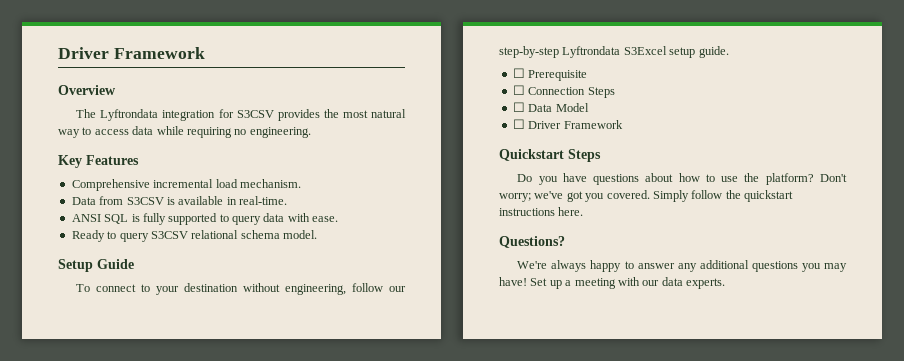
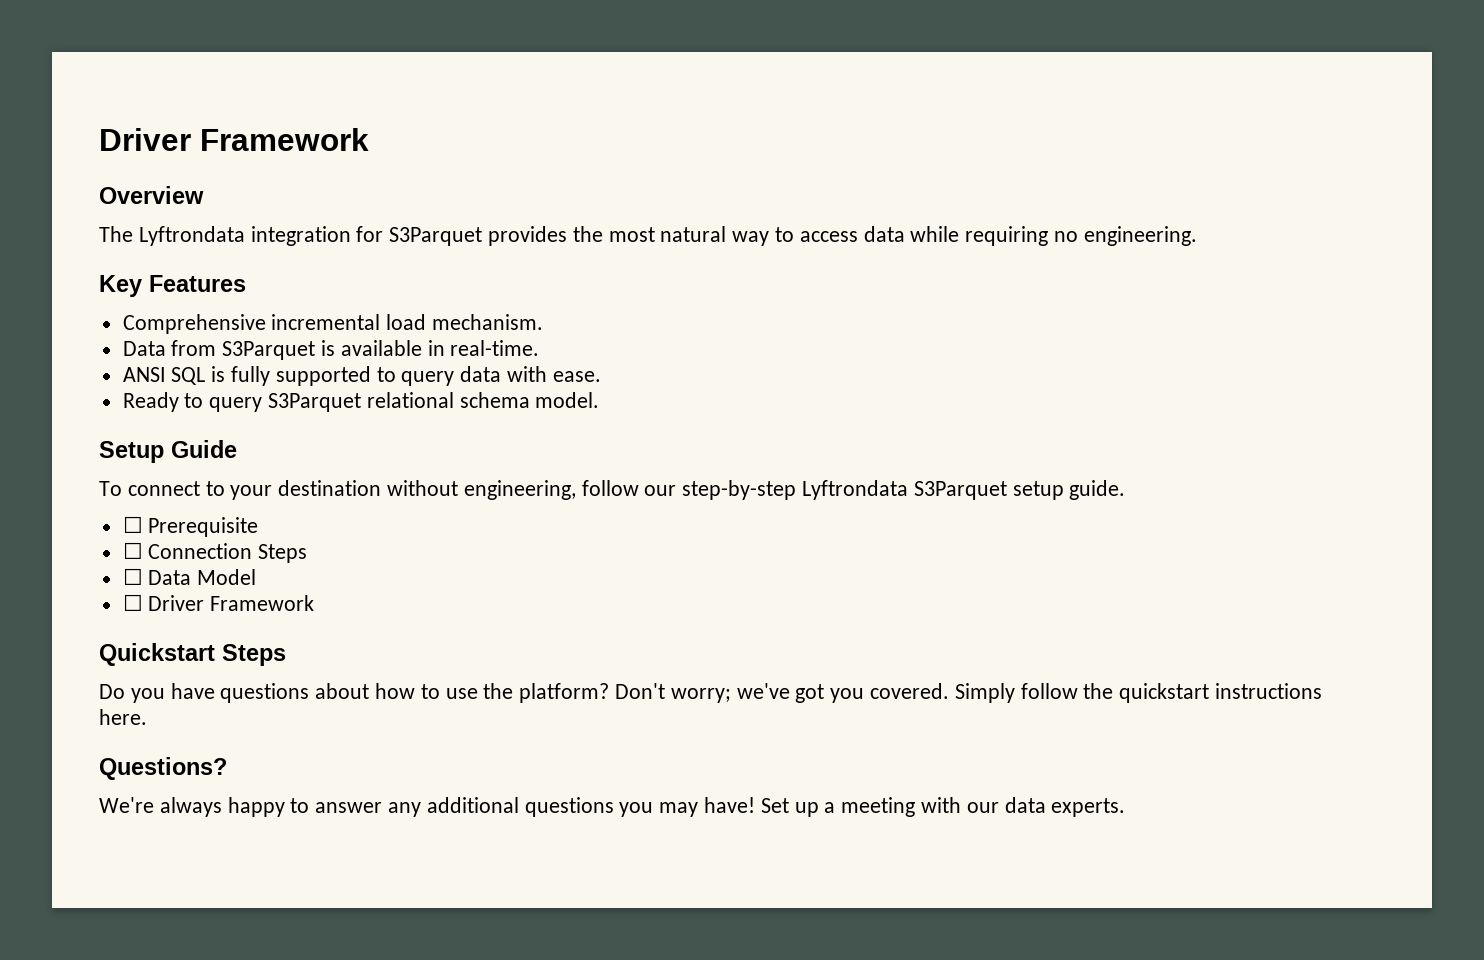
- The Lyftrondata integration for S3CSV provides the most natural way to access data while requiring no engineering.
+ The Lyftrondata integration for S3Parquet provides the most natural way to access data while requiring no engineering.
- Data from S3CSV is available in real-time.
+ Data from S3Parquet is available in real-time.
- Ready to query S3CSV relational schema model.
+ Ready to query S3Parquet relational schema model.
- To connect to your destination without engineering, follow our step-by-step Lyftrondata S3Excel setup guide.
+ To connect to your destination without engineering, follow our step-by-step Lyftrondata S3Parquet setup guide.

